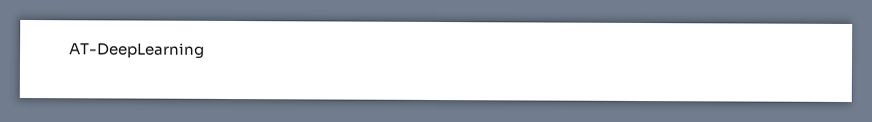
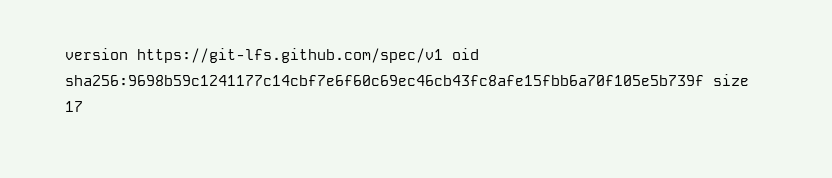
- AT-DeepLearning
+ version https://git-lfs.github.com/spec/v1 oid sha256:9698b59c1241177c14cbf7e6f60c69ec46cb43fc8afe15fbb6a70f105e5b739f size 17

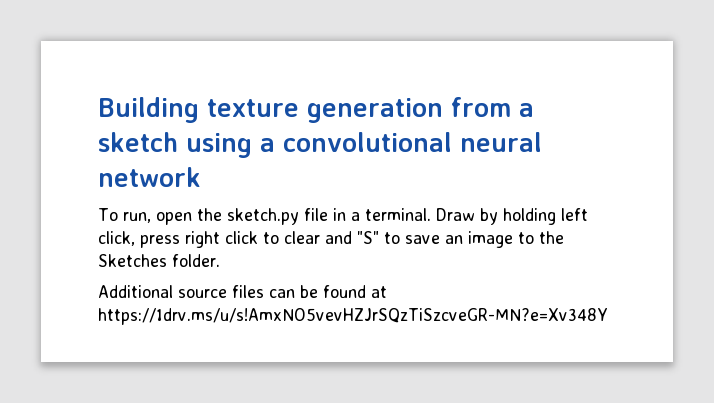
- version https://git-lfs.github.com/spec/v1 oid sha256:9698b59c1241177c14cbf7e6f60c69ec46cb43fc8afe15fbb6a70f105e5b739f size 17
+ Building texture generation from a sketch using a convolutional neural network
+ To run, open the sketch.py file in a terminal. Draw by holding left click, press right click to clear and "S" to save an image to the Sketches folder.
+ Additional source files can be found at https://1drv.ms/u/s!AmxNO5vevHZJrSQzTiSzcveGR-MN?e=Xv348Y

